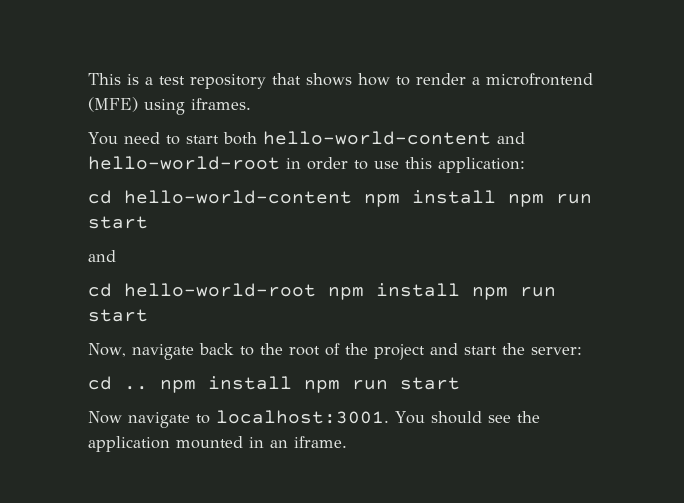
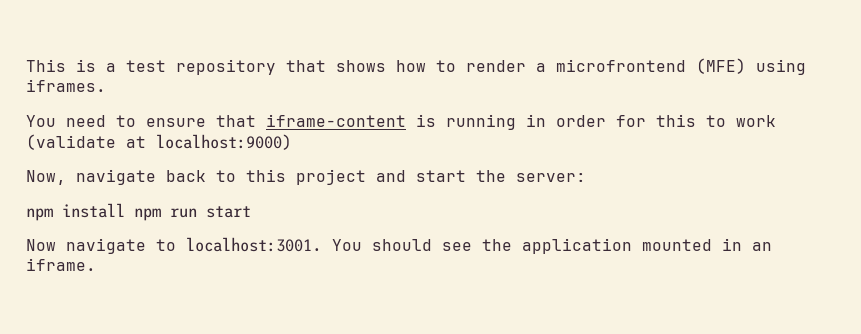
- You need to start both hello-world-content and hello-world-root in order to use this application:
- cd hello-world-content npm install npm run start
- and
- cd hello-world-root npm install npm run start
+ You need to ensure that iframe-content is running in order for this to work (validate at localhost:9000)
- Now, navigate back to the root of the project and start the server:
+ Now, navigate back to this project and start the server:
- cd .. npm install npm run start
+ npm install npm run start

